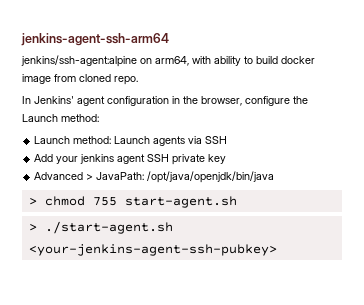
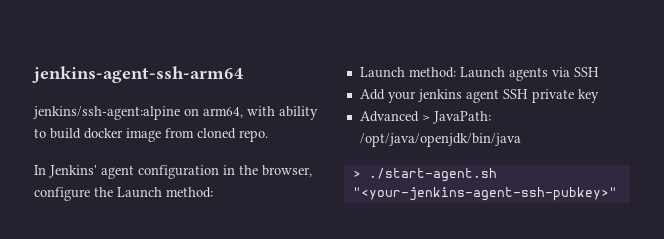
- > chmod 755 start-agent.sh
- > ./start-agent.sh <your-jenkins-agent-ssh-pubkey>
+ > ./start-agent.sh "<your-jenkins-agent-ssh-pubkey>"

